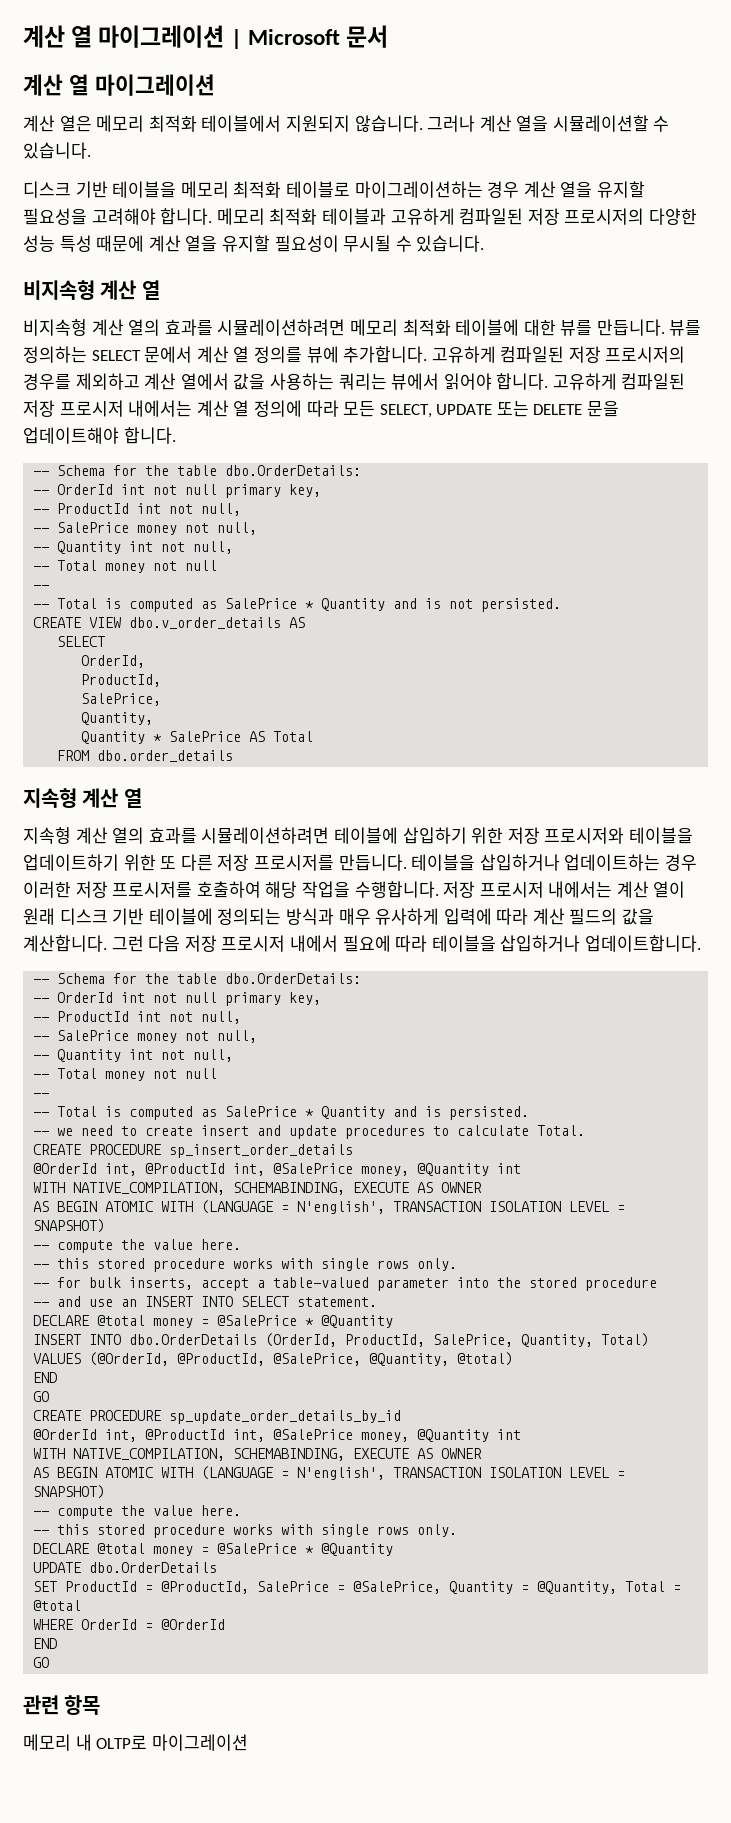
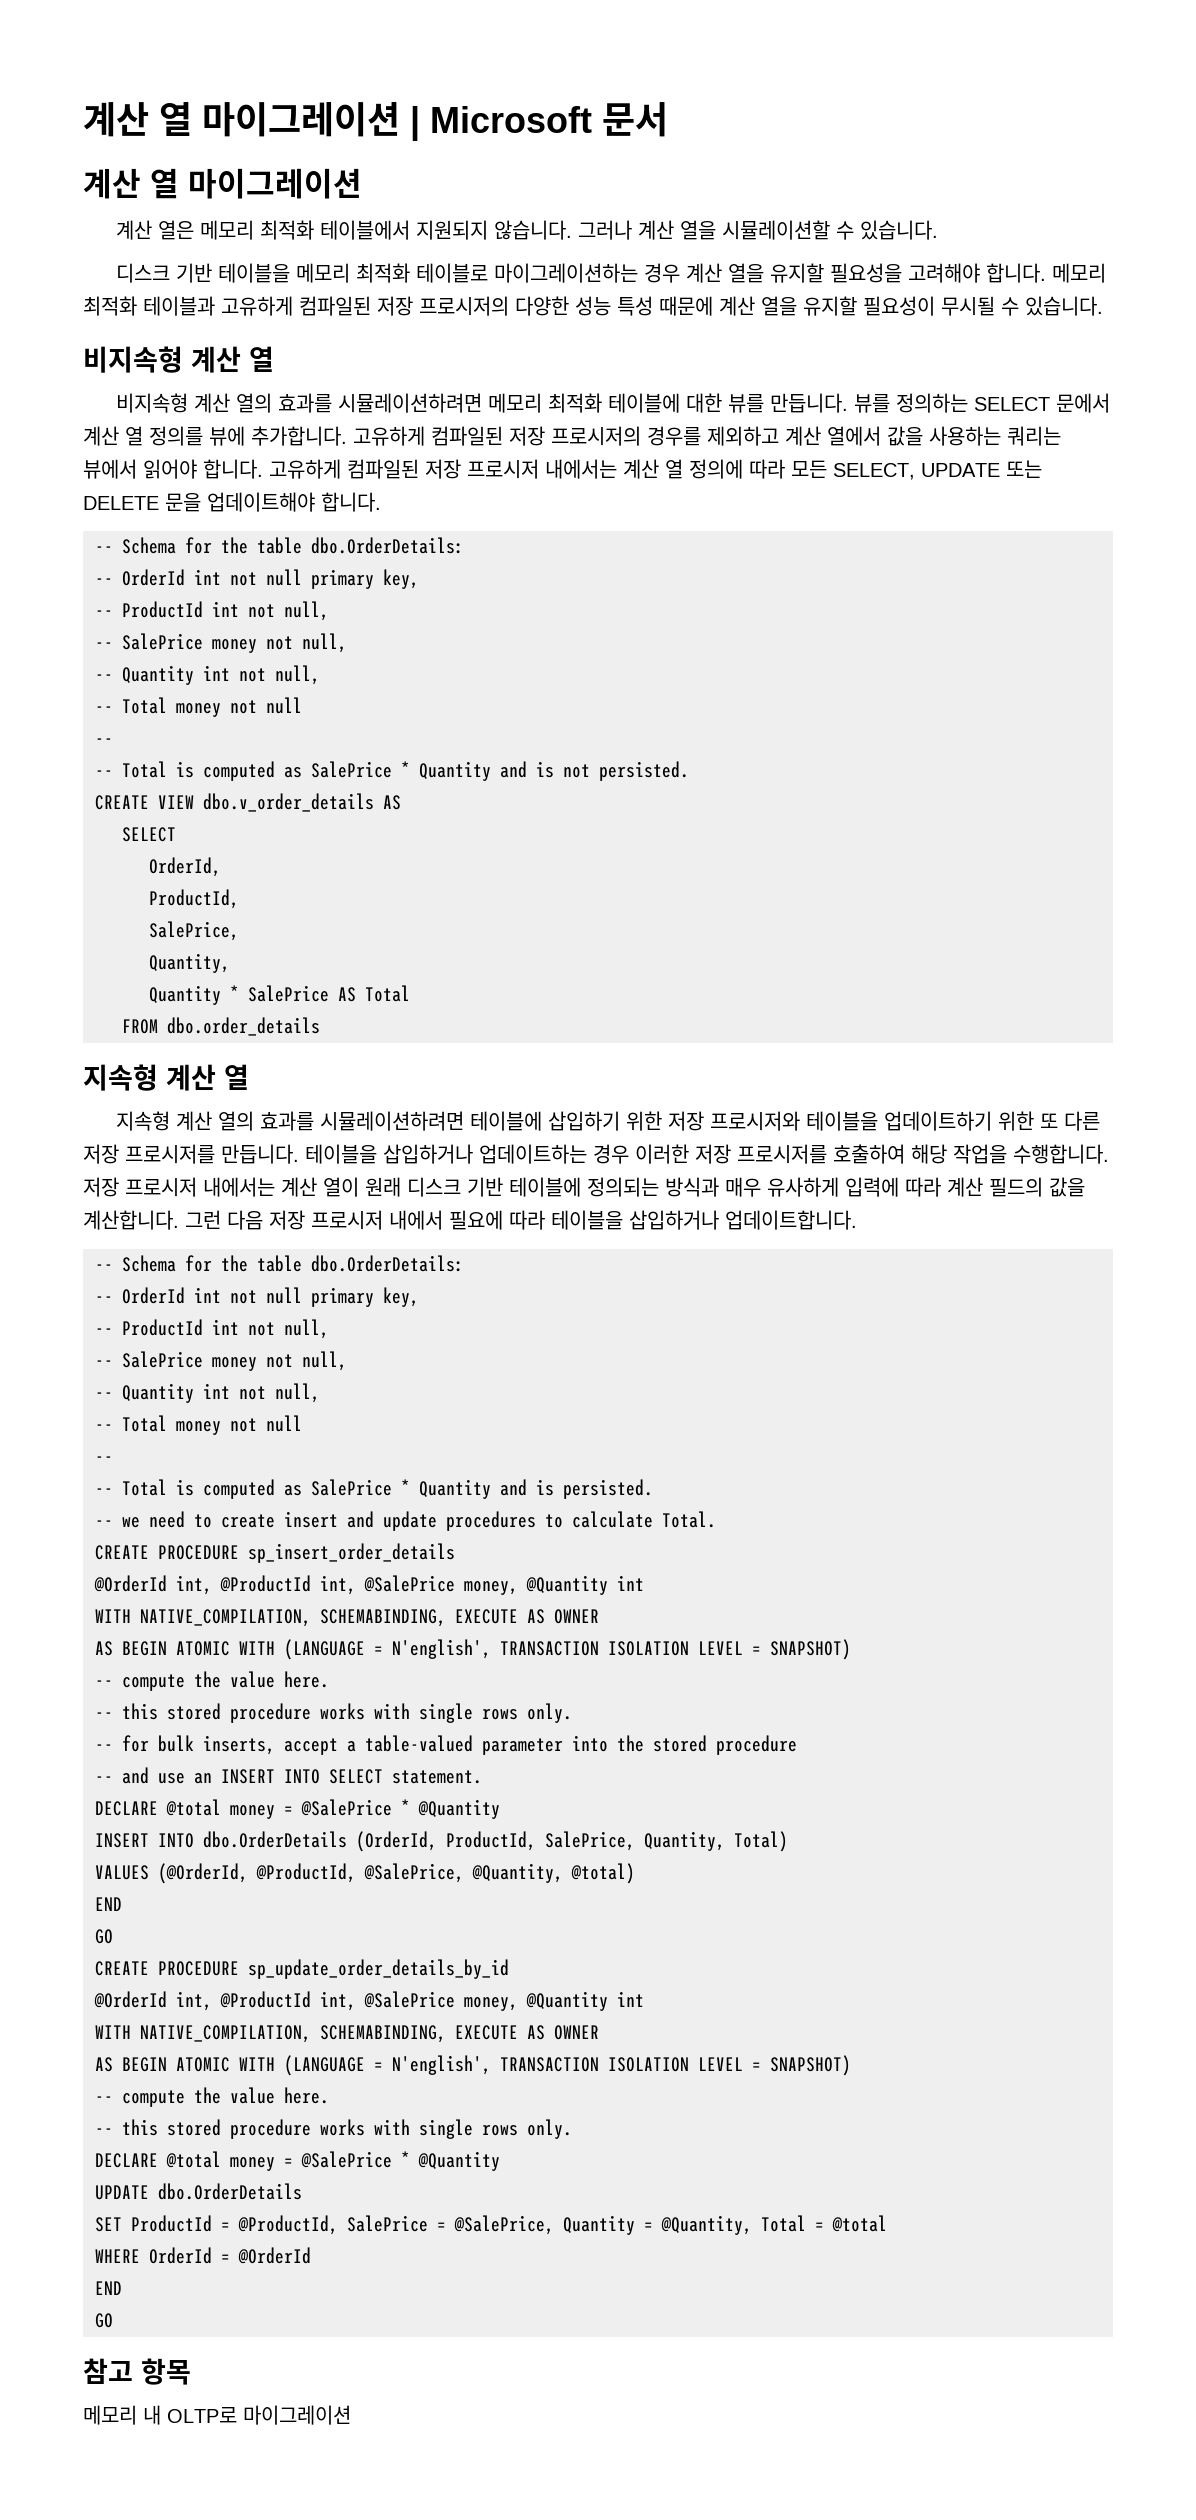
- 관련 항목
+ 참고 항목

